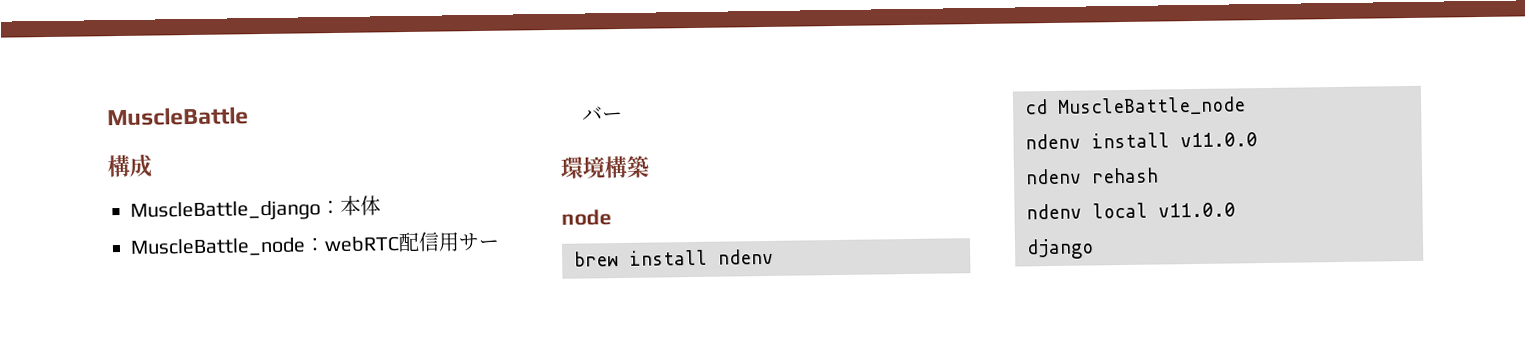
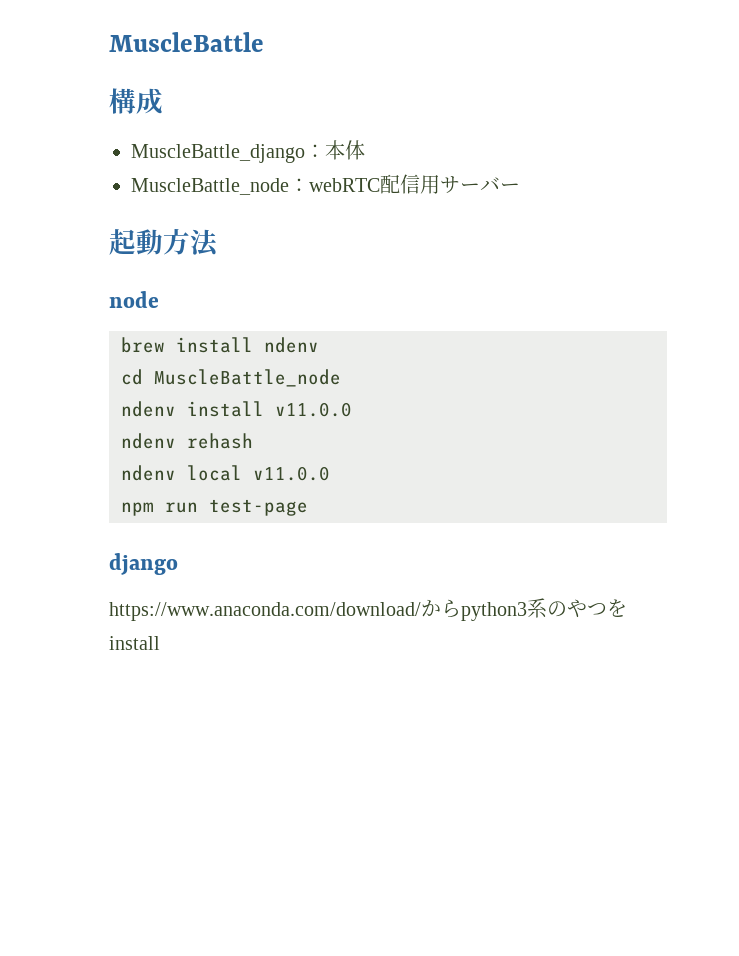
- 環境構築
+ 起動方法
+ npm run test-page
  django
+ https://www.anaconda.com/download/からpython3系のやつをinstall

